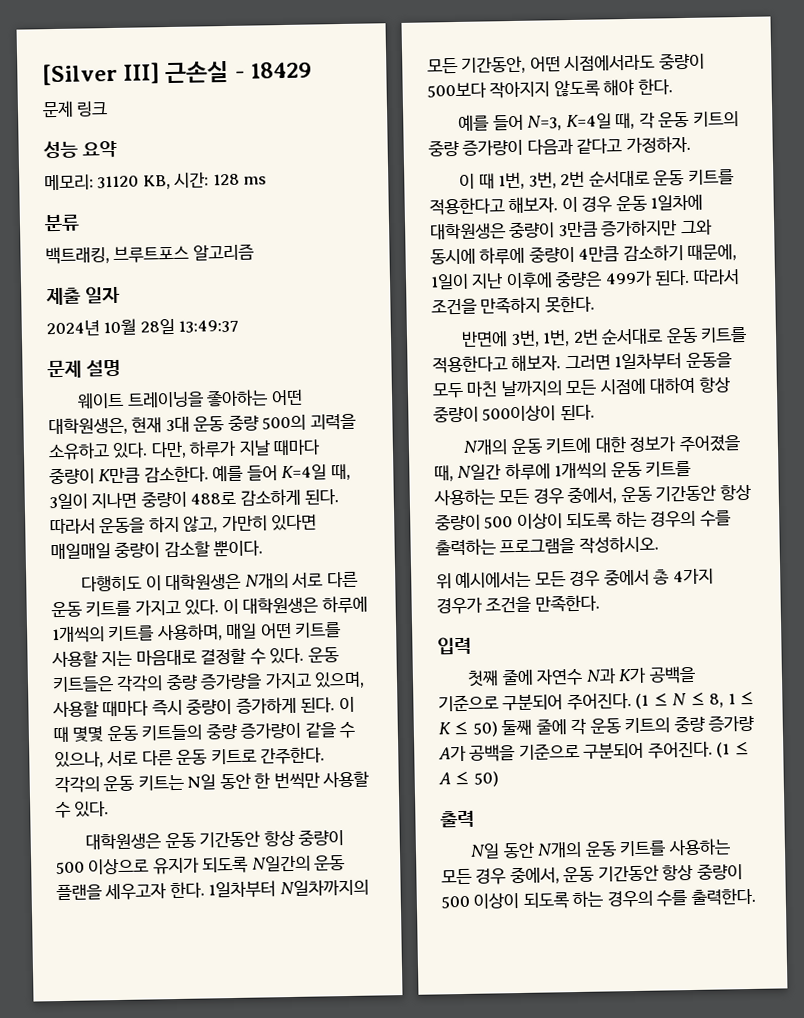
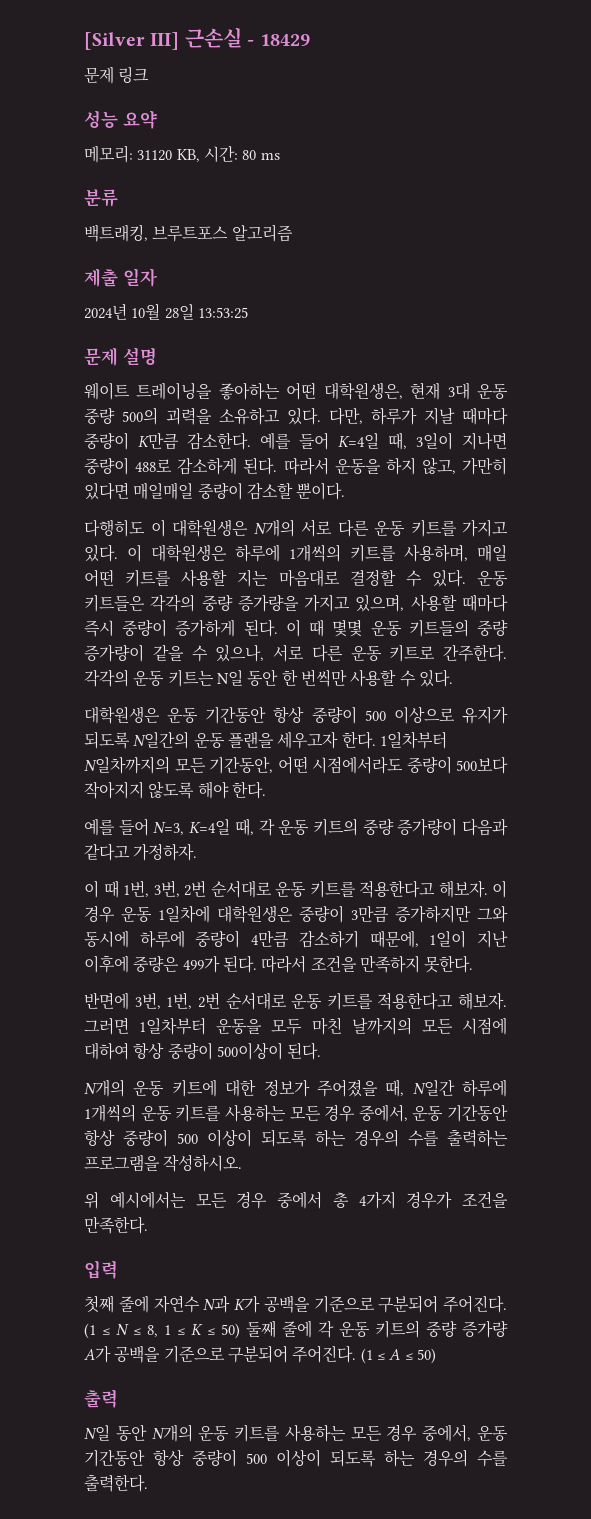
- 메모리: 31120 KB, 시간: 128 ms
+ 메모리: 31120 KB, 시간: 80 ms
- 2024년 10월 28일 13:49:37
+ 2024년 10월 28일 13:53:25

